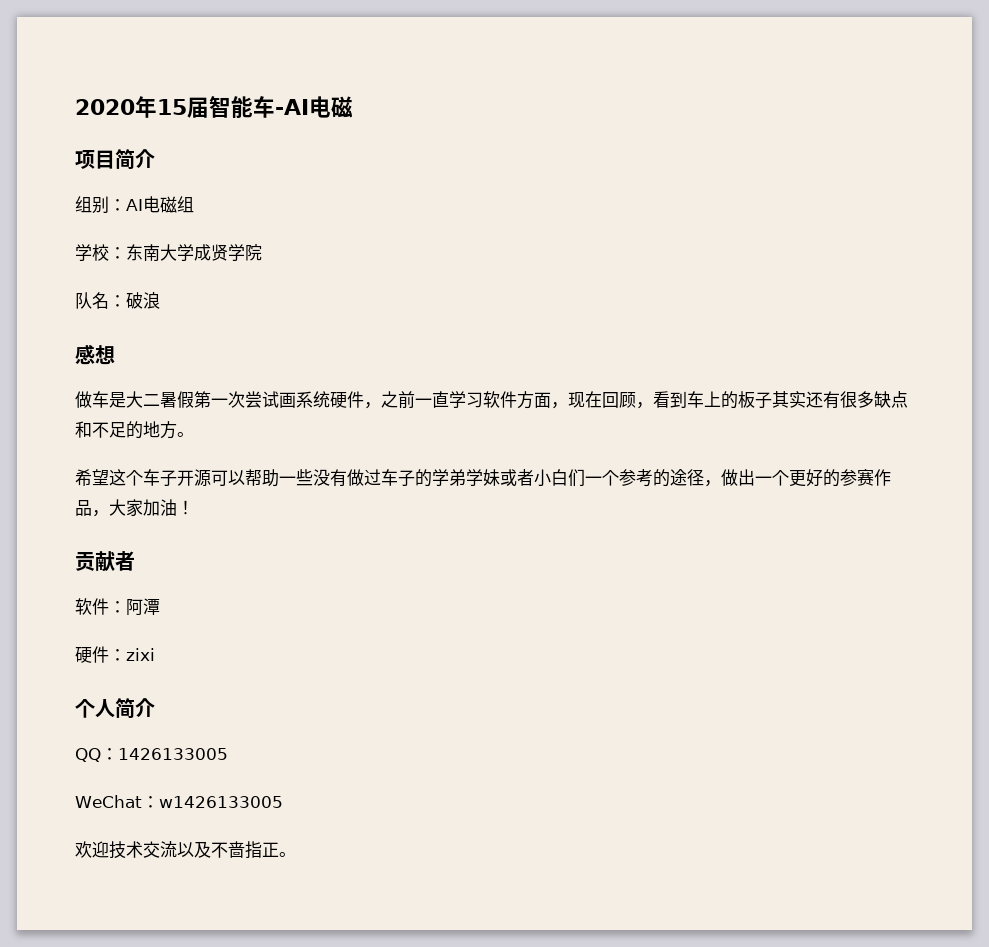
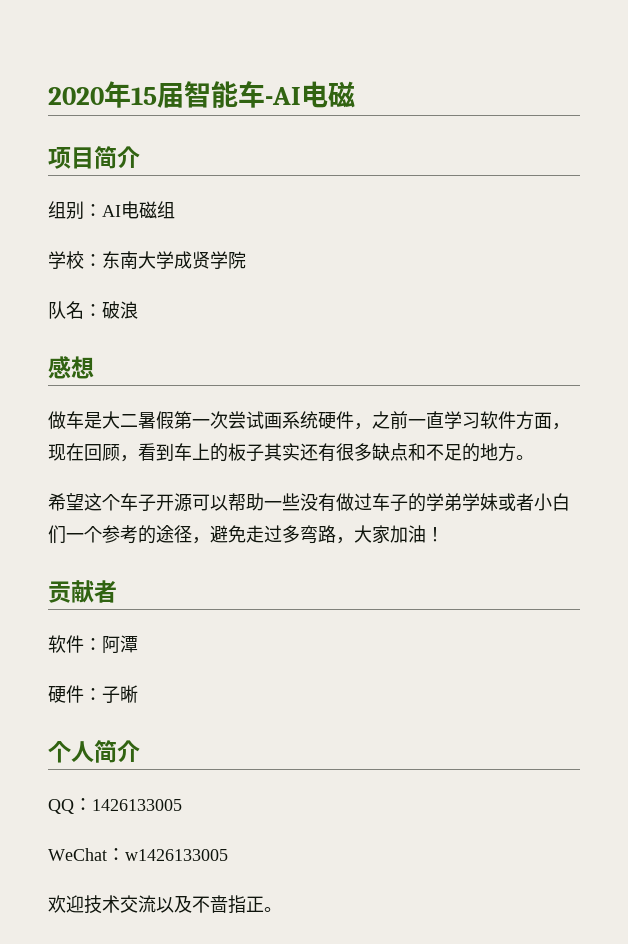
- 希望这个车子开源可以帮助一些没有做过车子的学弟学妹或者小白们一个参考的途径，做出一个更好的参赛作品，大家加油！
+ 希望这个车子开源可以帮助一些没有做过车子的学弟学妹或者小白们一个参考的途径，避免走过多弯路，大家加油！
- 硬件：zixi
+ 硬件：子晰

